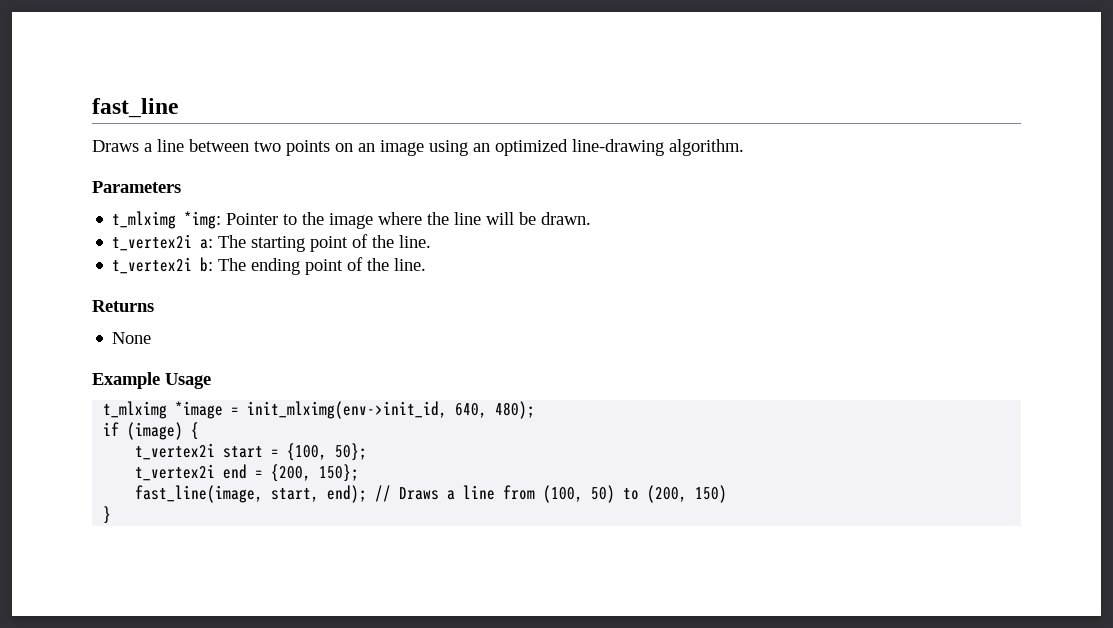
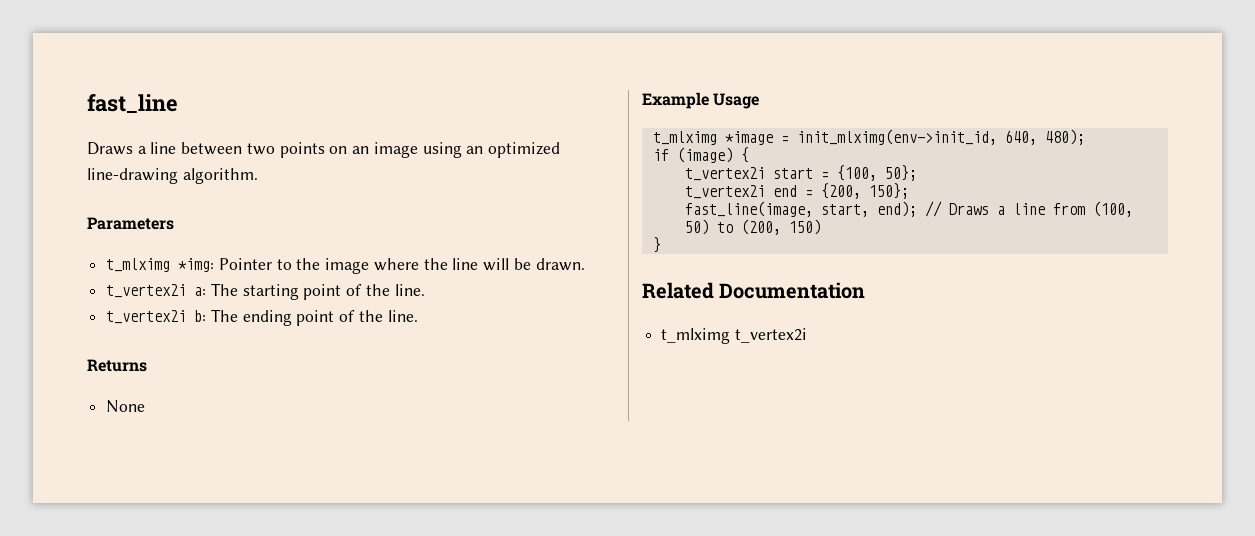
+ Related Documentation
+ t_mlximg t_vertex2i

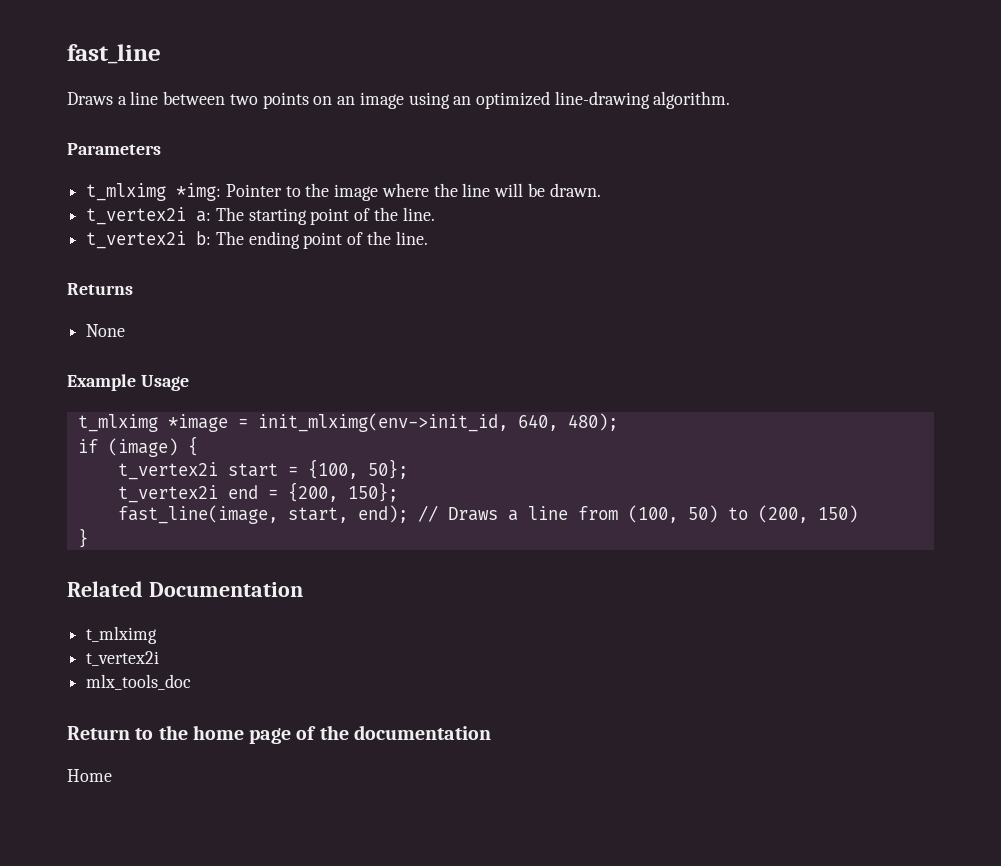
  Related Documentation
- t_mlximg t_vertex2i
+ t_mlximg
+ t_vertex2i
+ mlx_tools_doc
+ Return to the home page of the documentation
+ Home

